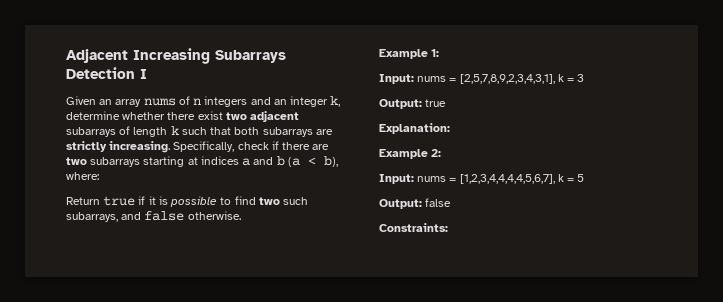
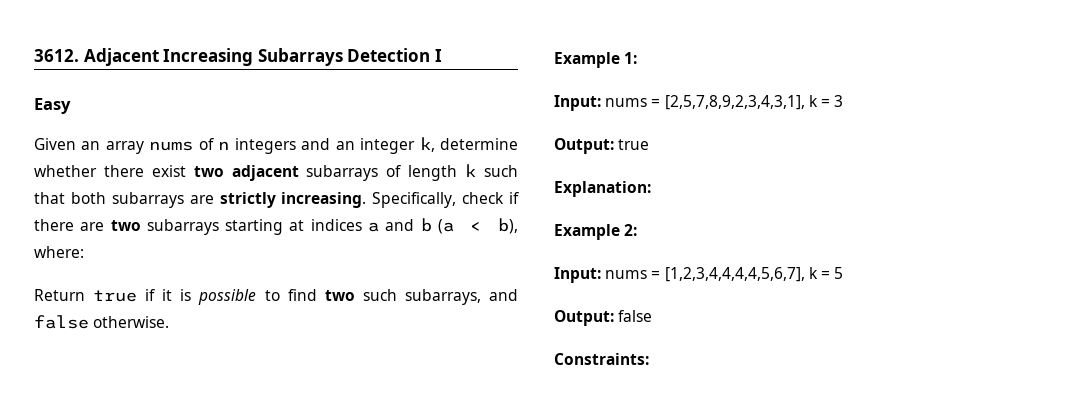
+ 3612.
+ Easy

